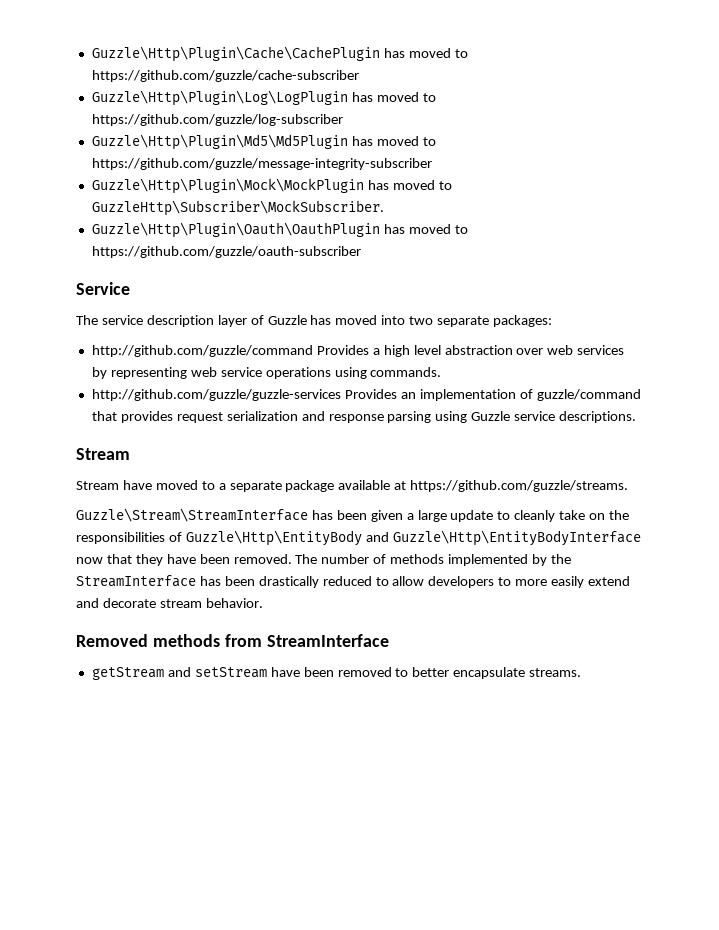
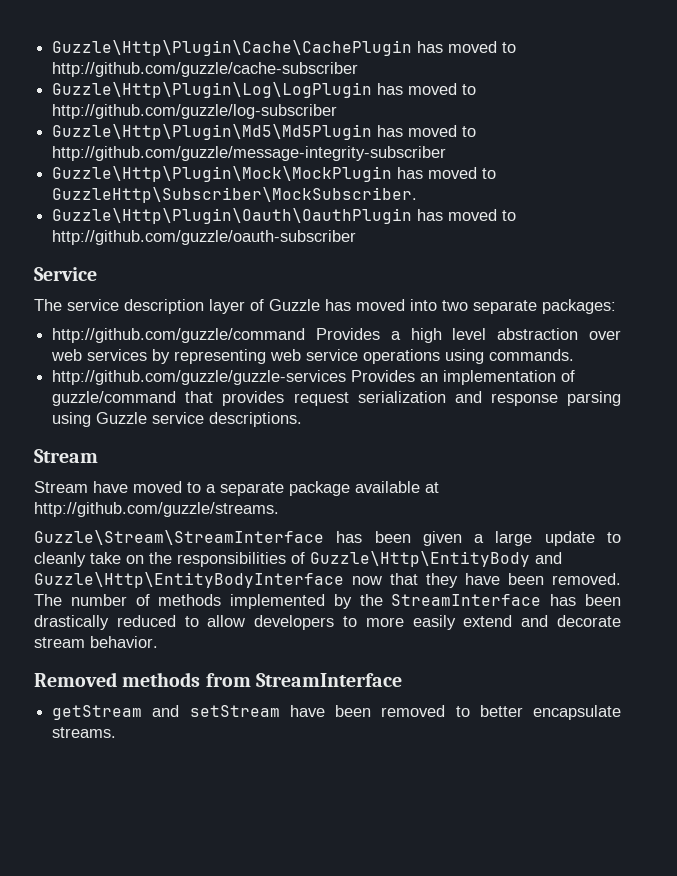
- Guzzle\Http\Plugin\Cache\CachePlugin has moved to https://github.com/guzzle/cache-subscriber
+ Guzzle\Http\Plugin\Cache\CachePlugin has moved to http://github.com/guzzle/cache-subscriber
- Guzzle\Http\Plugin\Log\LogPlugin has moved to https://github.com/guzzle/log-subscriber
+ Guzzle\Http\Plugin\Log\LogPlugin has moved to http://github.com/guzzle/log-subscriber
- Guzzle\Http\Plugin\Md5\Md5Plugin has moved to https://github.com/guzzle/message-integrity-subscriber
+ Guzzle\Http\Plugin\Md5\Md5Plugin has moved to http://github.com/guzzle/message-integrity-subscriber
- Guzzle\Http\Plugin\Oauth\OauthPlugin has moved to https://github.com/guzzle/oauth-subscriber
+ Guzzle\Http\Plugin\Oauth\OauthPlugin has moved to http://github.com/guzzle/oauth-subscriber
- Stream have moved to a separate package available at https://github.com/guzzle/streams.
+ Stream have moved to a separate package available at http://github.com/guzzle/streams.

